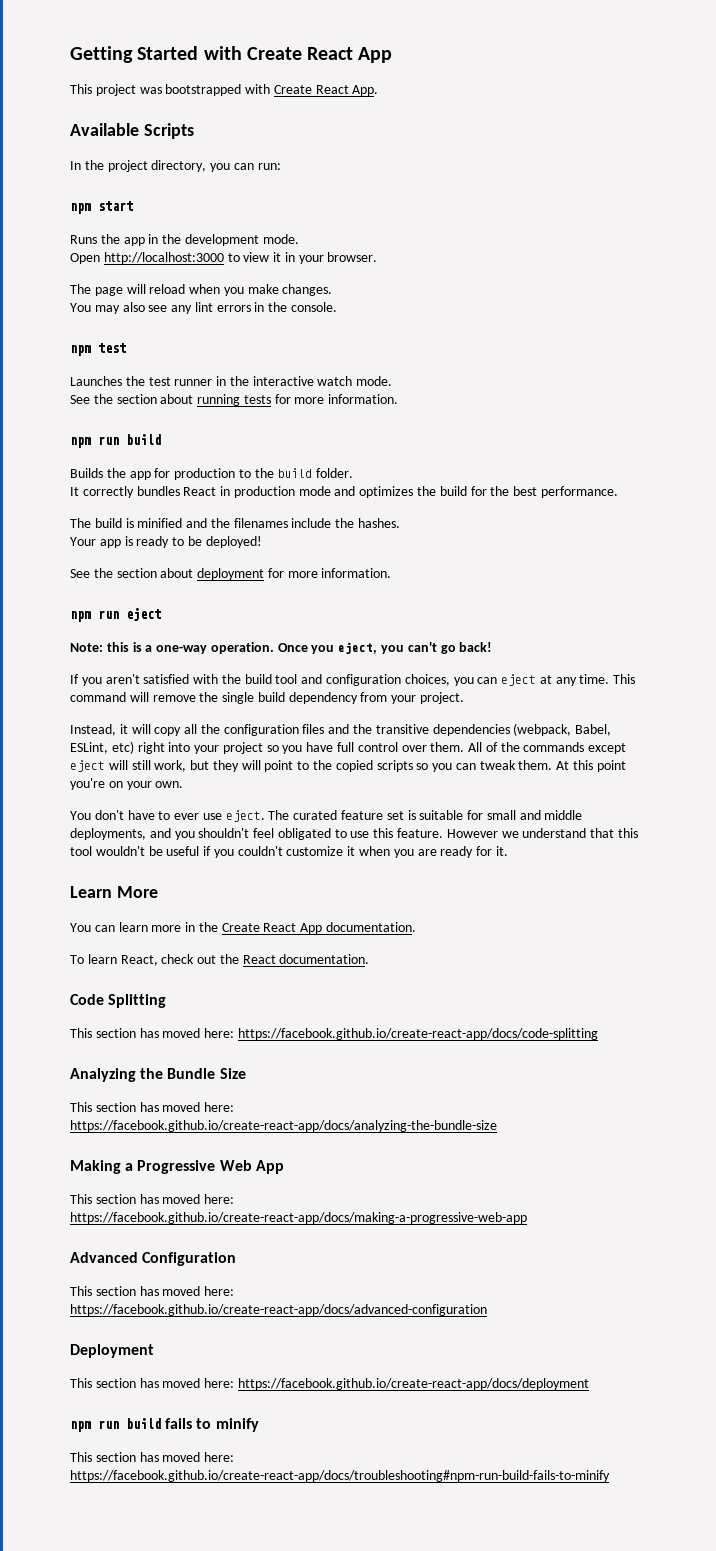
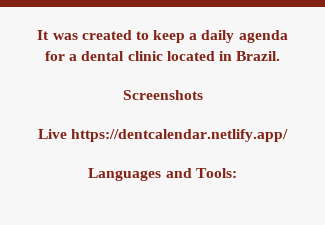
- Getting Started with Create React App
- This project was bootstrapped with Create React App.
- Available Scripts
- In the project directory, you can run:
- npm start
- Runs the app in the development mode.
- Open http://localhost:3000 to view it in your browser.
- The page will reload when you make changes.
- You may also see any lint errors in the console.
- npm test
- Launches the test runner in the interactive watch mode.
- See the section about running tests for more information.
- npm run build
- Builds the app for production to the build folder.
- It correctly bundles React in production mode and optimizes the build for the best performance.
- The build is minified and the filenames include the hashes.
- Your app is ready to be deployed!
- See the section about deployment for more information.
- npm run eject
- Note: this is a one-way operation. Once you eject, you can't go back!
- If you aren't satisfied with the build tool and configuration choices, you can eject at any time. This command will remove the single build dependency from your project.
- Instead, it will copy all the configuration files and the transitive dependencies (webpack, Babel, ESLint, etc) right into your project so you have full control over them. All of the commands except eject will still work, but they will point to the copied scripts so you can tweak them. At this point you're on your own.
- You don't have to ever use eject. The curated feature set is suitable for small and middle deployments, and you shouldn't feel obligated to use this feature. However we understand that this tool wouldn't be useful if you couldn't customize it when you are ready for it.
- Learn More
- You can learn more in the Create React App documentation.
- To learn React, check out the React documentation.
- Code Splitting
- This section has moved here: https://facebook.github.io/create-react-app/docs/code-splitting
- Analyzing the Bundle Size
- This section has moved here: https://facebook.github.io/create-react-app/docs/analyzing-the-bundle-size
- Making a Progressive Web App
- This section has moved here: https://facebook.github.io/create-react-app/docs/making-a-progressive-web-app
- Advanced Configuration
- This section has moved here: https://facebook.github.io/create-react-app/docs/advanced-configuration
- Deployment
- This section has moved here: https://facebook.github.io/create-react-app/docs/deployment
- npm run build fails to minify
- This section has moved here: https://facebook.github.io/create-react-app/docs/troubleshooting#npm-run-build-fails-to-minify
+ It was created to keep a daily agenda for a dental clinic located in Brazil.
+ Screenshots
+ Live https://dentcalendar.netlify.app/
+ Languages and Tools:

